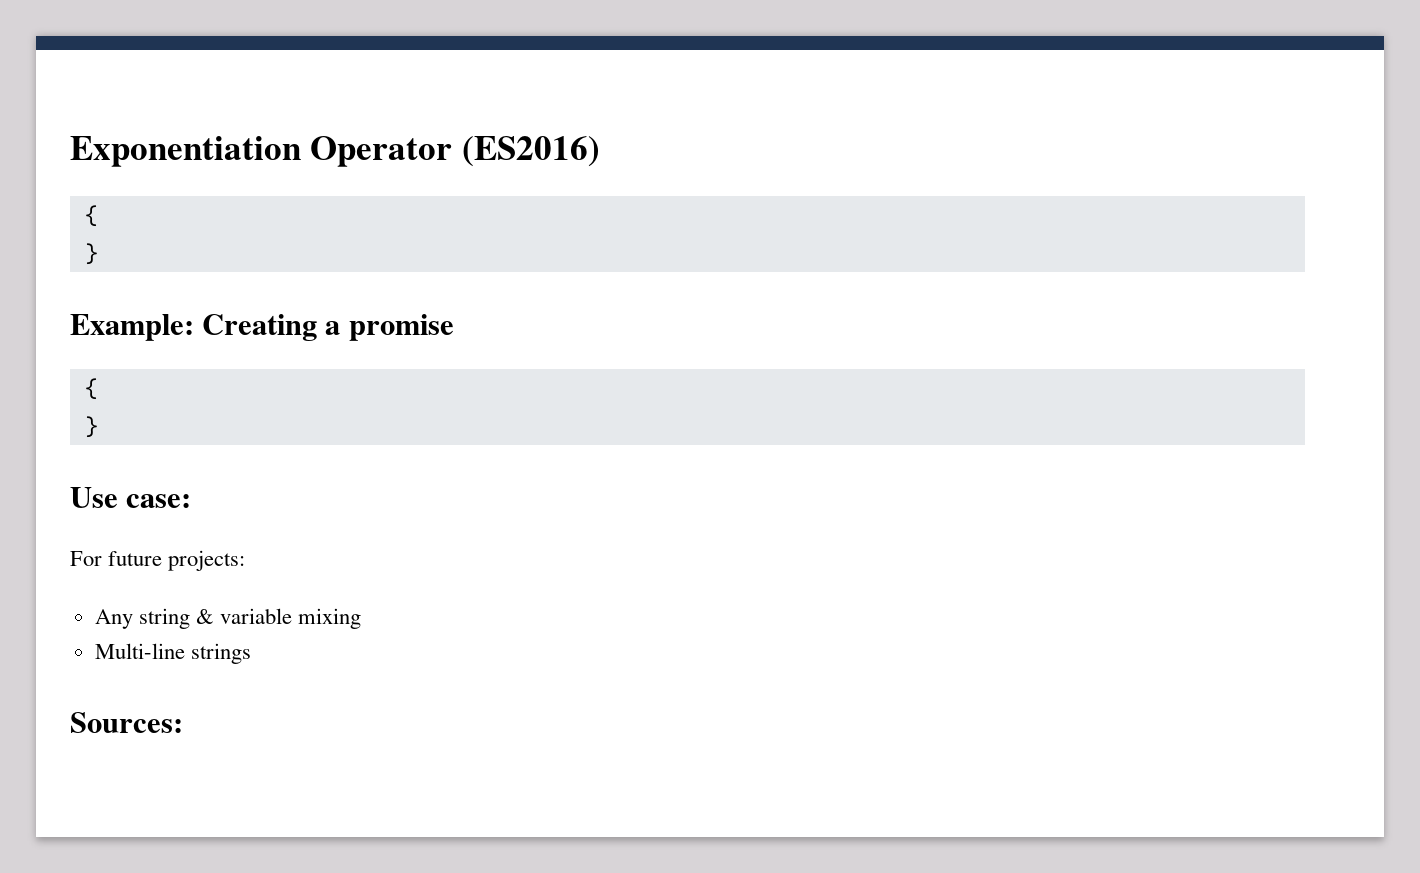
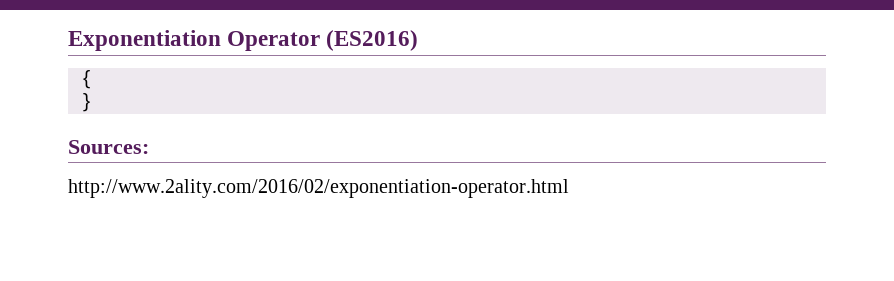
- Example: Creating a promise
- {
- }
- Use case:
- For future projects:
- Any string & variable mixing
- Multi-line strings
  Sources:
+ http://www.2ality.com/2016/02/exponentiation-operator.html

